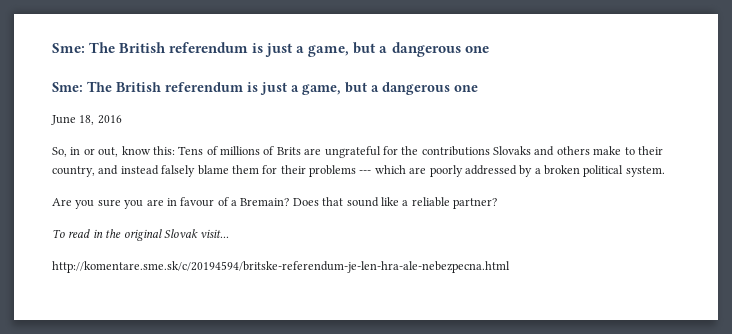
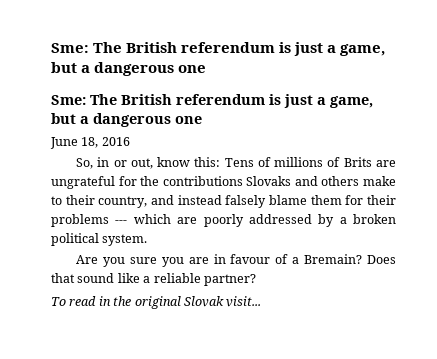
- http://komentare.sme.sk/c/20194594/britske-referendum-je-len-hra-ale-nebezpecna.html

